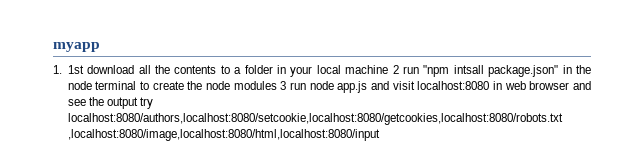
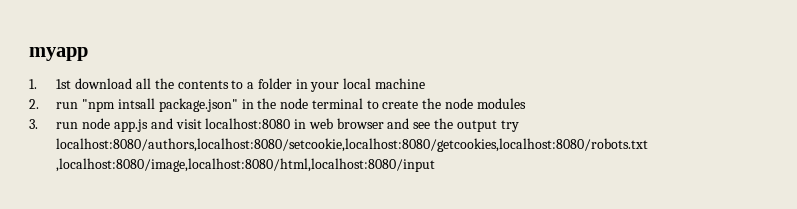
- 1. 1st download all the contents to a folder in your local machine 2 run "npm intsall package.json" in the node terminal to create the node modules 3 run node app.js and visit localhost:8080 in web browser and see the output try localhost:8080/authors,localhost:8080/setcookie,localhost:8080/getcookies,localhost:8080/robots.txt ,localhost:8080/image,localhost:8080/html,localhost:8080/input
+ 1. 1st download all the contents to a folder in your local machine
+ 2. run "npm intsall package.json" in the node terminal to create the node modules
+ 3. run node app.js and visit localhost:8080 in web browser and see the output try localhost:8080/authors,localhost:8080/setcookie,localhost:8080/getcookies,localhost:8080/robots.txt ,localhost:8080/image,localhost:8080/html,localhost:8080/input

